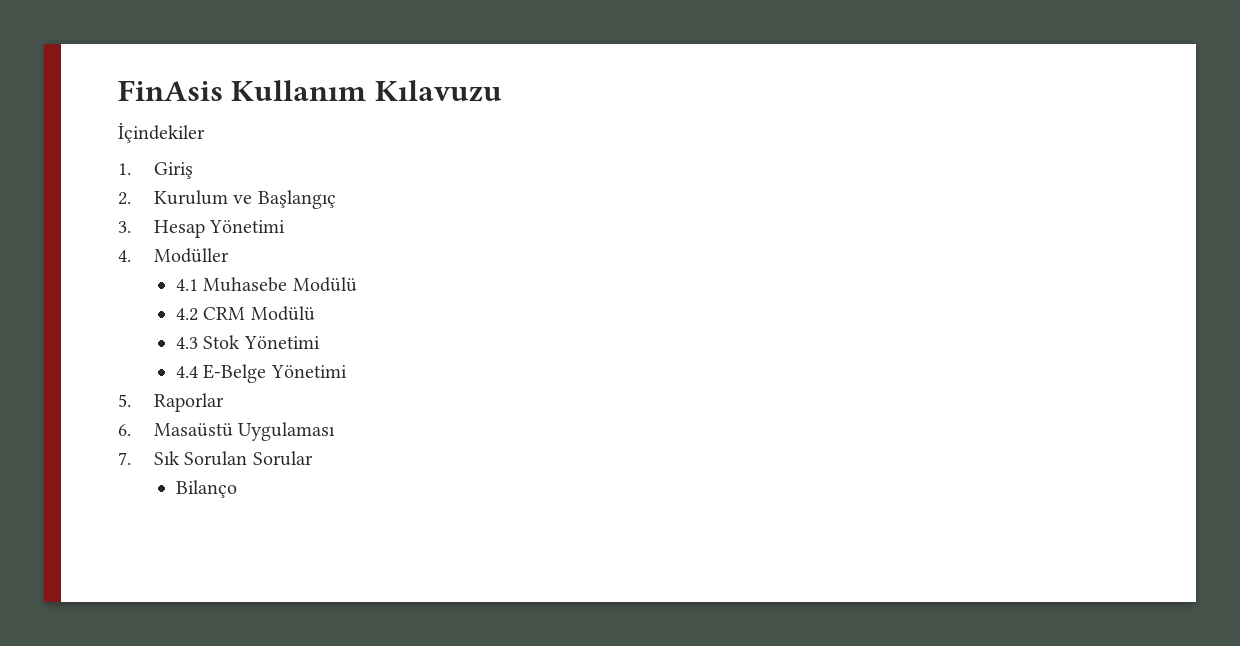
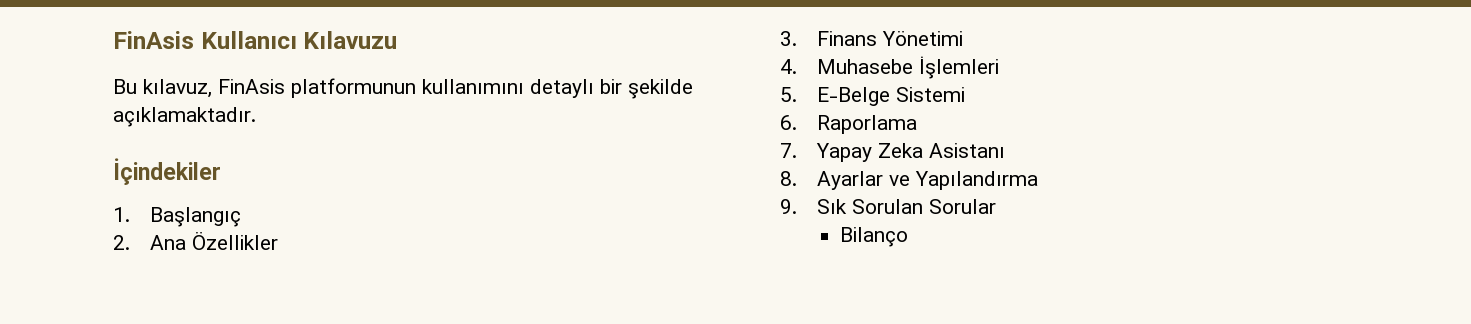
- FinAsis Kullanım Kılavuzu
+ FinAsis Kullanıcı Kılavuzu
+ Bu kılavuz, FinAsis platformunun kullanımını detaylı bir şekilde açıklamaktadır.
  İçindekiler
- 1. Giriş
- 2. Kurulum ve Başlangıç
- 3. Hesap Yönetimi
- 4. Modüller
- 4.1 Muhasebe Modülü
- 4.2 CRM Modülü
- 4.3 Stok Yönetimi
- 4.4 E-Belge Yönetimi
+ 1. Başlangıç
+ 2. Ana Özellikler
+ 3. Finans Yönetimi
+ 4. Muhasebe İşlemleri
- 5. Raporlar
+ 5. E-Belge Sistemi
- 6. Masaüstü Uygulaması
- 7. Sık Sorulan Sorular
+ 6. Raporlama
+ 7. Yapay Zeka Asistanı
+ 8. Ayarlar ve Yapılandırma
+ 9. Sık Sorulan Sorular

